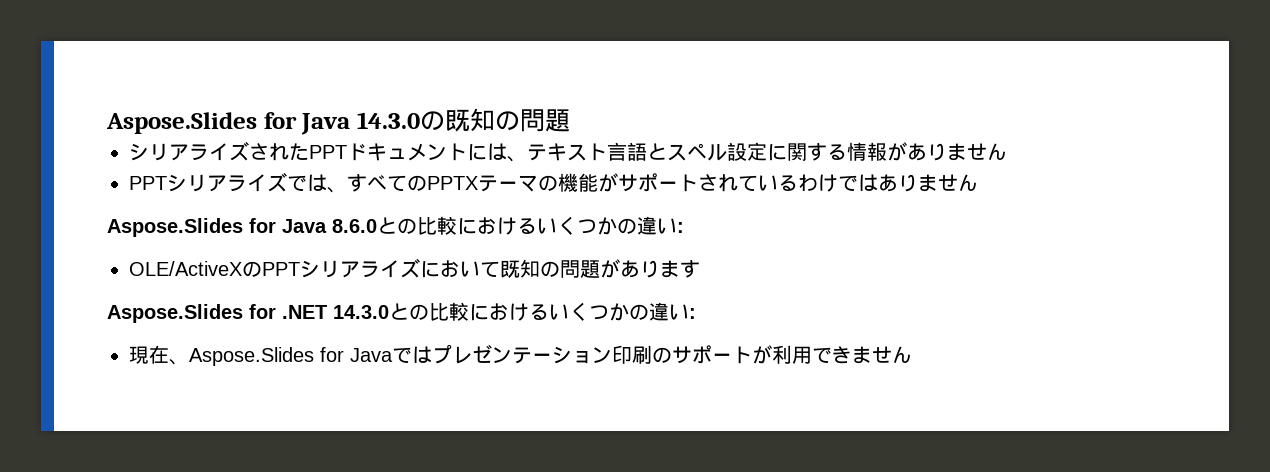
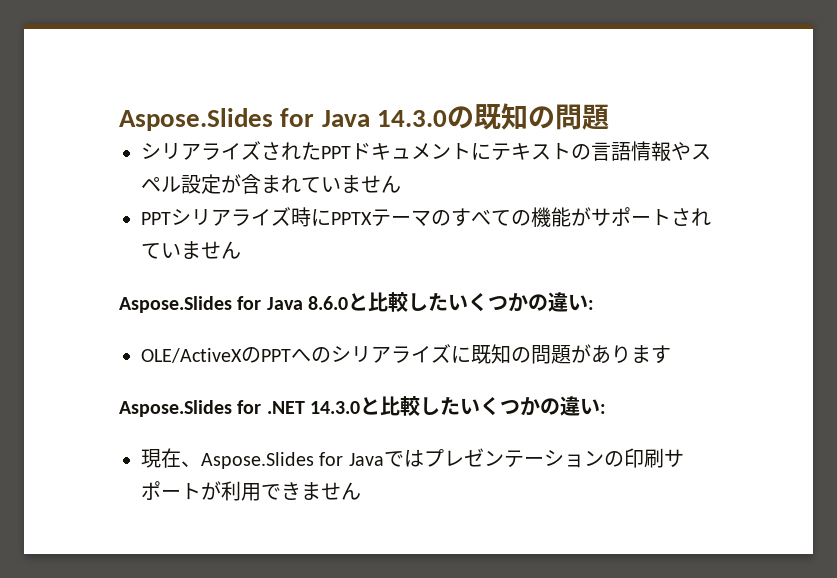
- シリアライズされたPPTドキュメントには、テキスト言語とスペル設定に関する情報がありません
+ シリアライズされたPPTドキュメントにテキストの言語情報やスペル設定が含まれていません
- PPTシリアライズでは、すべてのPPTXテーマの機能がサポートされているわけではありません
+ PPTシリアライズ時にPPTXテーマのすべての機能がサポートされていません
- Aspose.Slides for Java 8.6.0との比較におけるいくつかの違い:
+ Aspose.Slides for Java 8.6.0と比較したいくつかの違い:
- OLE/ActiveXのPPTシリアライズにおいて既知の問題があります
+ OLE/ActiveXのPPTへのシリアライズに既知の問題があります
- Aspose.Slides for .NET 14.3.0との比較におけるいくつかの違い:
+ Aspose.Slides for .NET 14.3.0と比較したいくつかの違い:
- 現在、Aspose.Slides for Javaではプレゼンテーション印刷のサポートが利用できません
+ 現在、Aspose.Slides for Javaではプレゼンテーションの印刷サポートが利用できません

